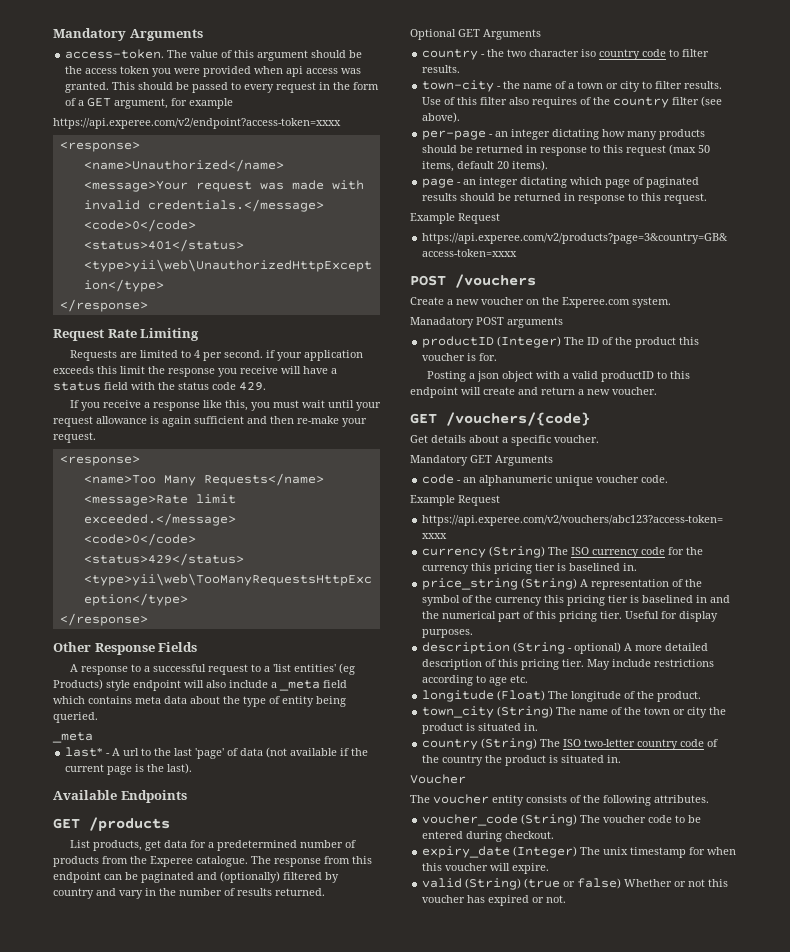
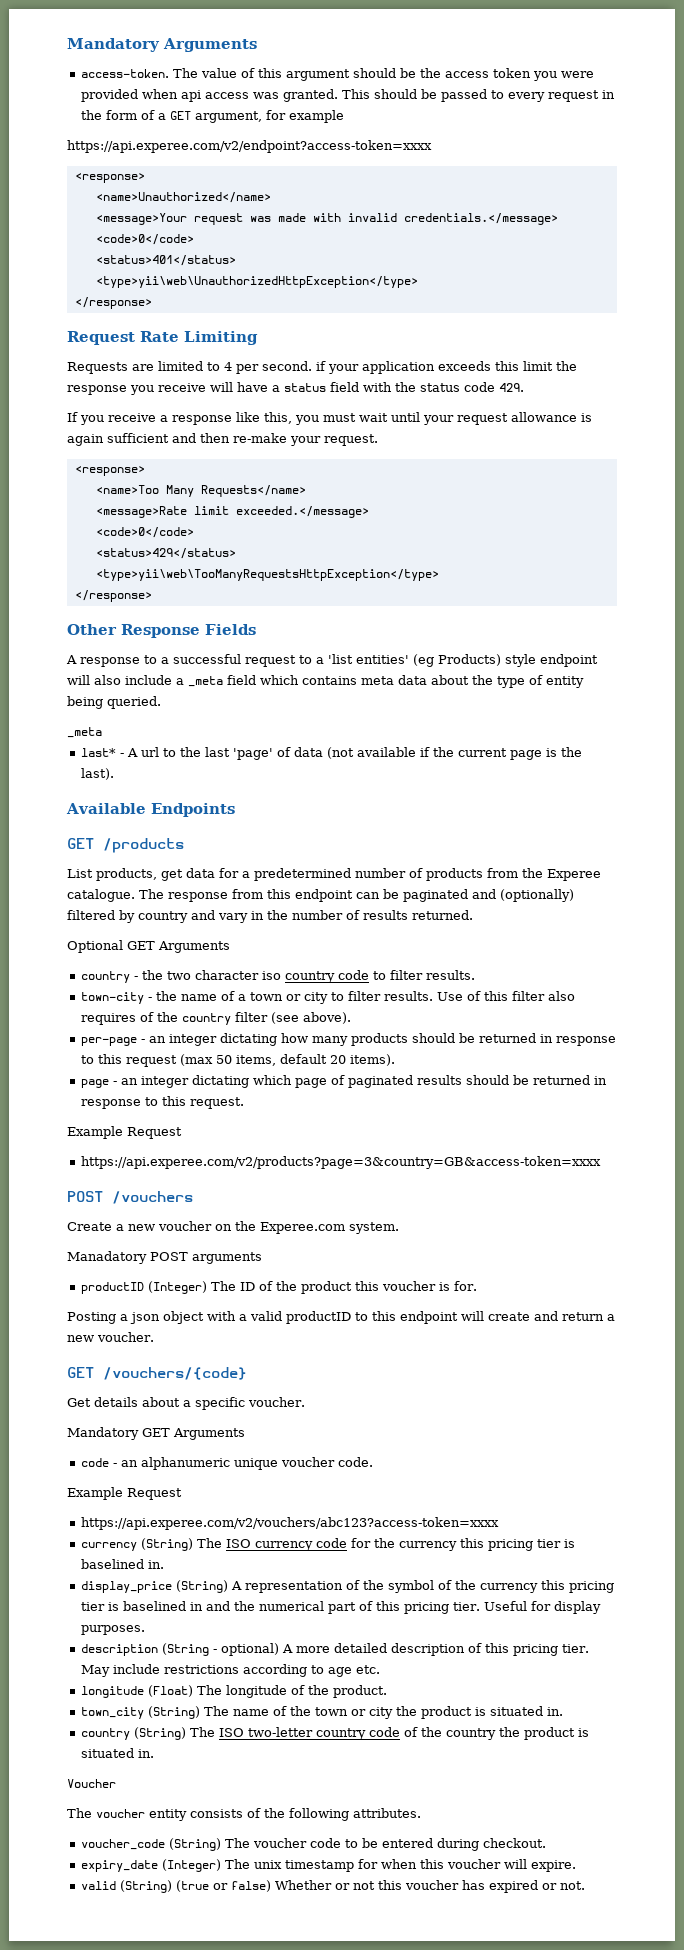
- price_string (String) A representation of the symbol of the currency this pricing tier is baselined in and the numerical part of this pricing tier.
+ display_price (String) A representation of the symbol of the currency this pricing tier is baselined in and the numerical part of this pricing tier.

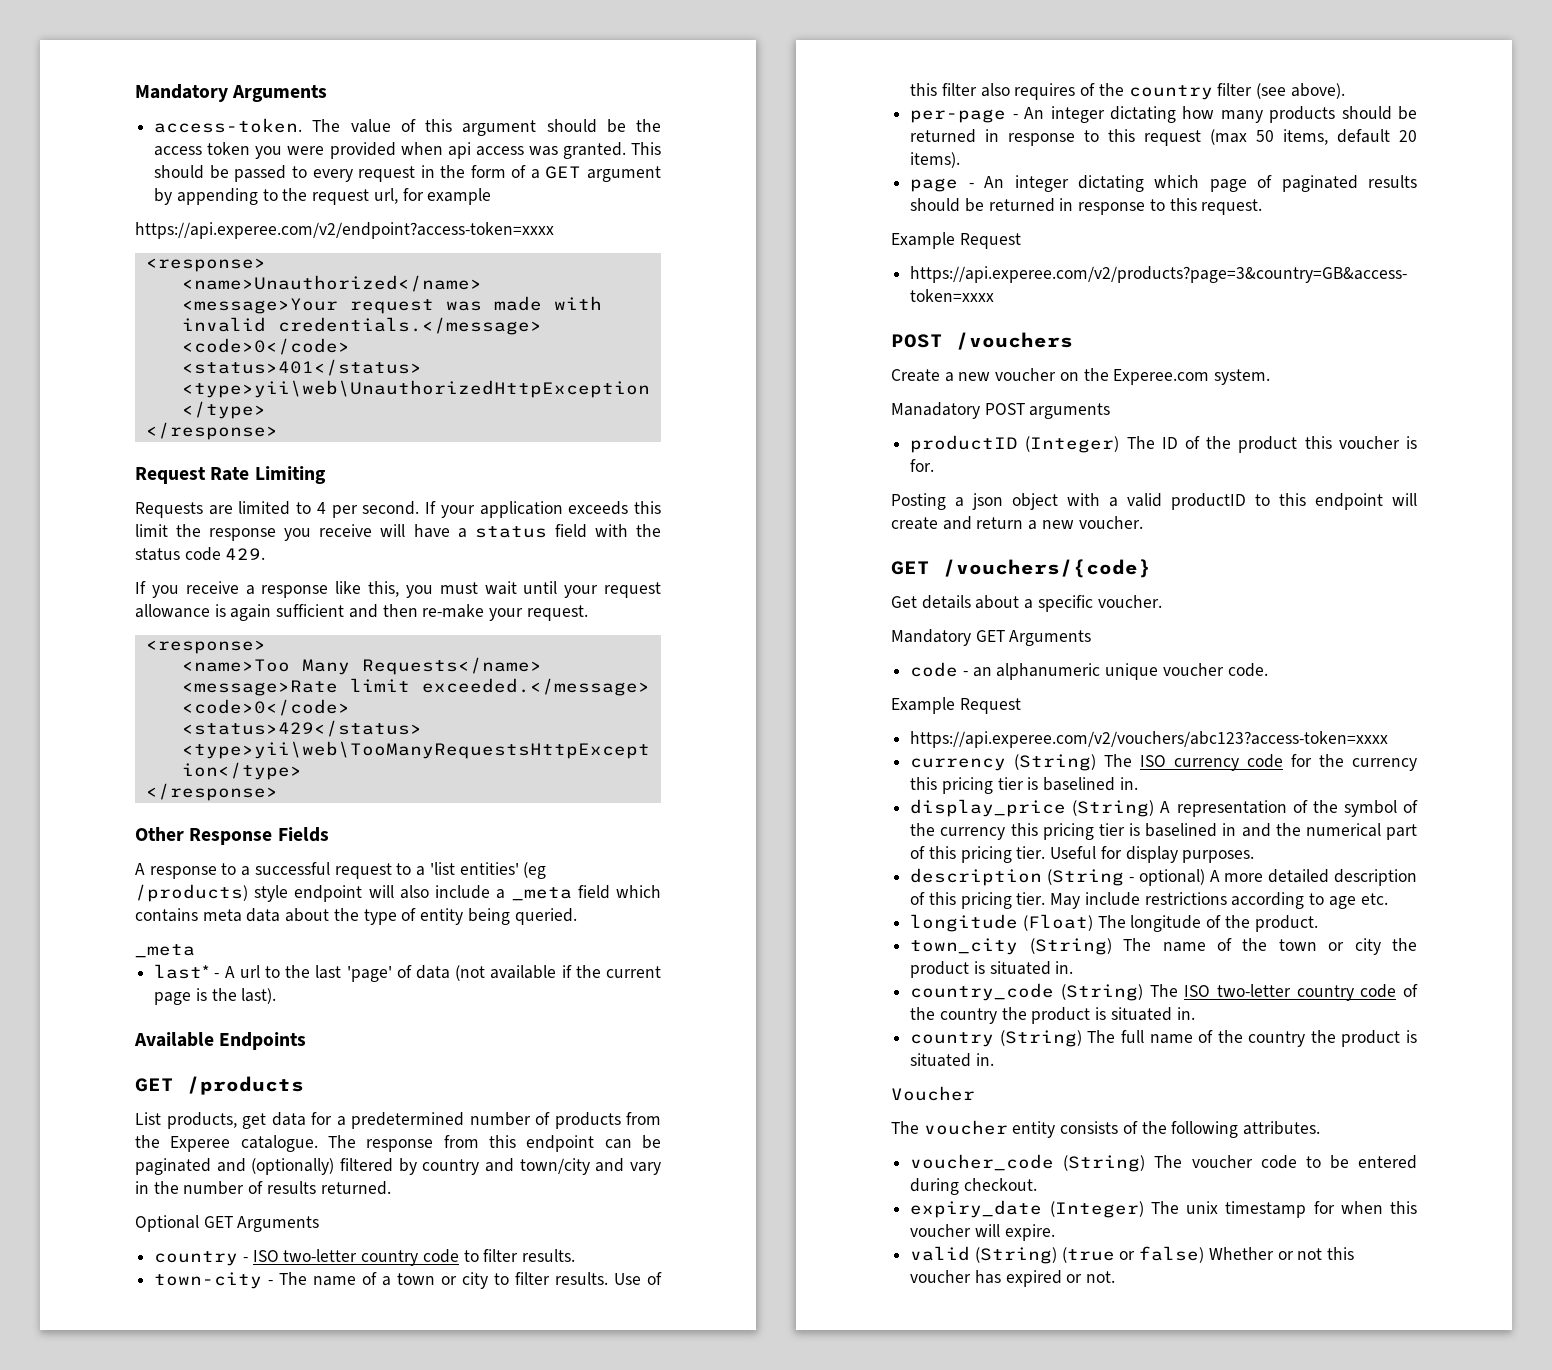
- This should be passed to every request in the form of a GET argument, for example
+ This should be passed to every request in the form of a GET argument by appending to the request url, for example
- Requests are limited to 4 per second. if your application exceeds this limit the response you receive will have a status field with the status code 429.
+ Requests are limited to 4 per second. If your application exceeds this limit the response you receive will have a status field with the status code 429.
- A response to a successful request to a 'list entities' (eg Products) style endpoint will also include a _meta field which contains meta data about the type of entity being queried.
+ A response to a successful request to a 'list entities' (eg /products) style endpoint will also include a _meta field which contains meta data about the type of entity being queried.
- The response from this endpoint can be paginated and (optionally) filtered by country and vary in the number of results returned.
+ The response from this endpoint can be paginated and (optionally) filtered by country and town/city and vary in the number of results returned.
- country - the two character iso country code to filter results.
+ country - ISO two-letter country code to filter results.
- town-city - the name of a town or city to filter results.
+ town-city - The name of a town or city to filter results.
- per-page - an integer dictating how many products should be returned in response to this request (max 50 items, default 20 items).
+ per-page - An integer dictating how many products should be returned in response to this request (max 50 items, default 20 items).
- page - an integer dictating which page of paginated results should be returned in response to this request.
+ page - An integer dictating which page of paginated results should be returned in response to this request.
- country (String) The ISO two-letter country code of the country the product is situated in.
+ country_code (String) The ISO two-letter country code of the country the product is situated in.
+ country (String) The full name of the country the product is situated in.

